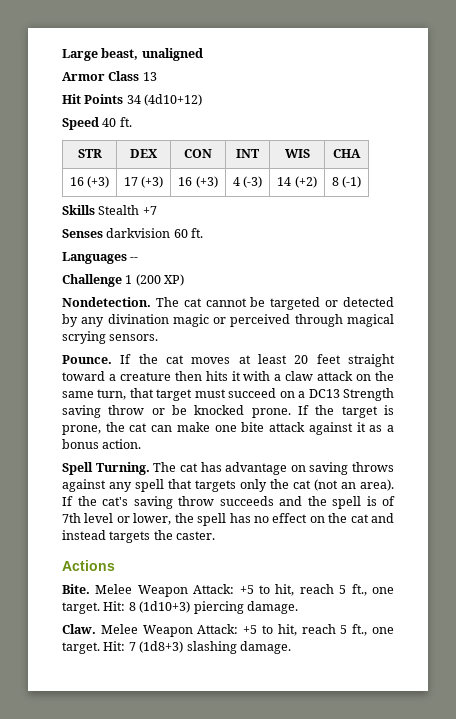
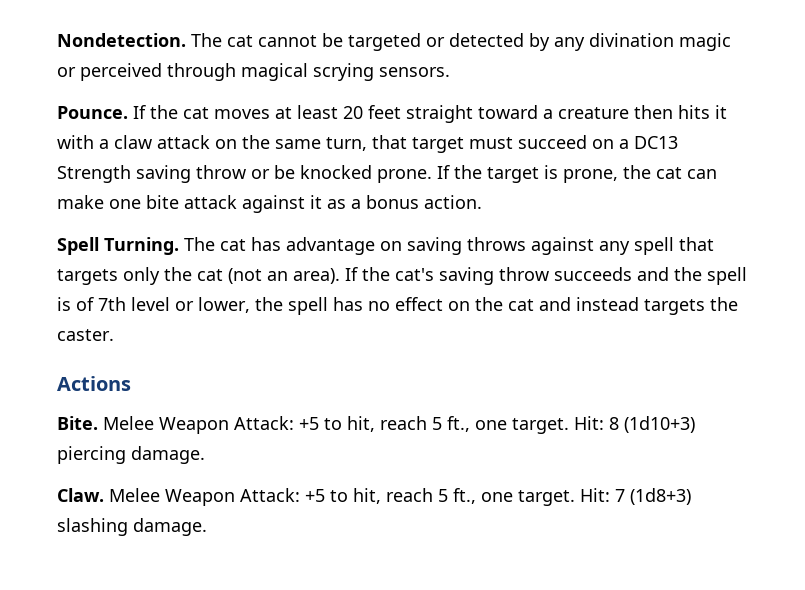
- Large beast, unaligned
- Armor Class 13
- Hit Points 34 (4d10+12)
- Speed 40 ft.
- STR | DEX | CON | INT | WIS | CHA
- 16 (+3) | 17 (+3) | 16 (+3) | 4 (-3) | 14 (+2) | 8 (-1)
- Skills Stealth +7
- Senses darkvision 60 ft.
- Languages --
- Challenge 1 (200 XP)

